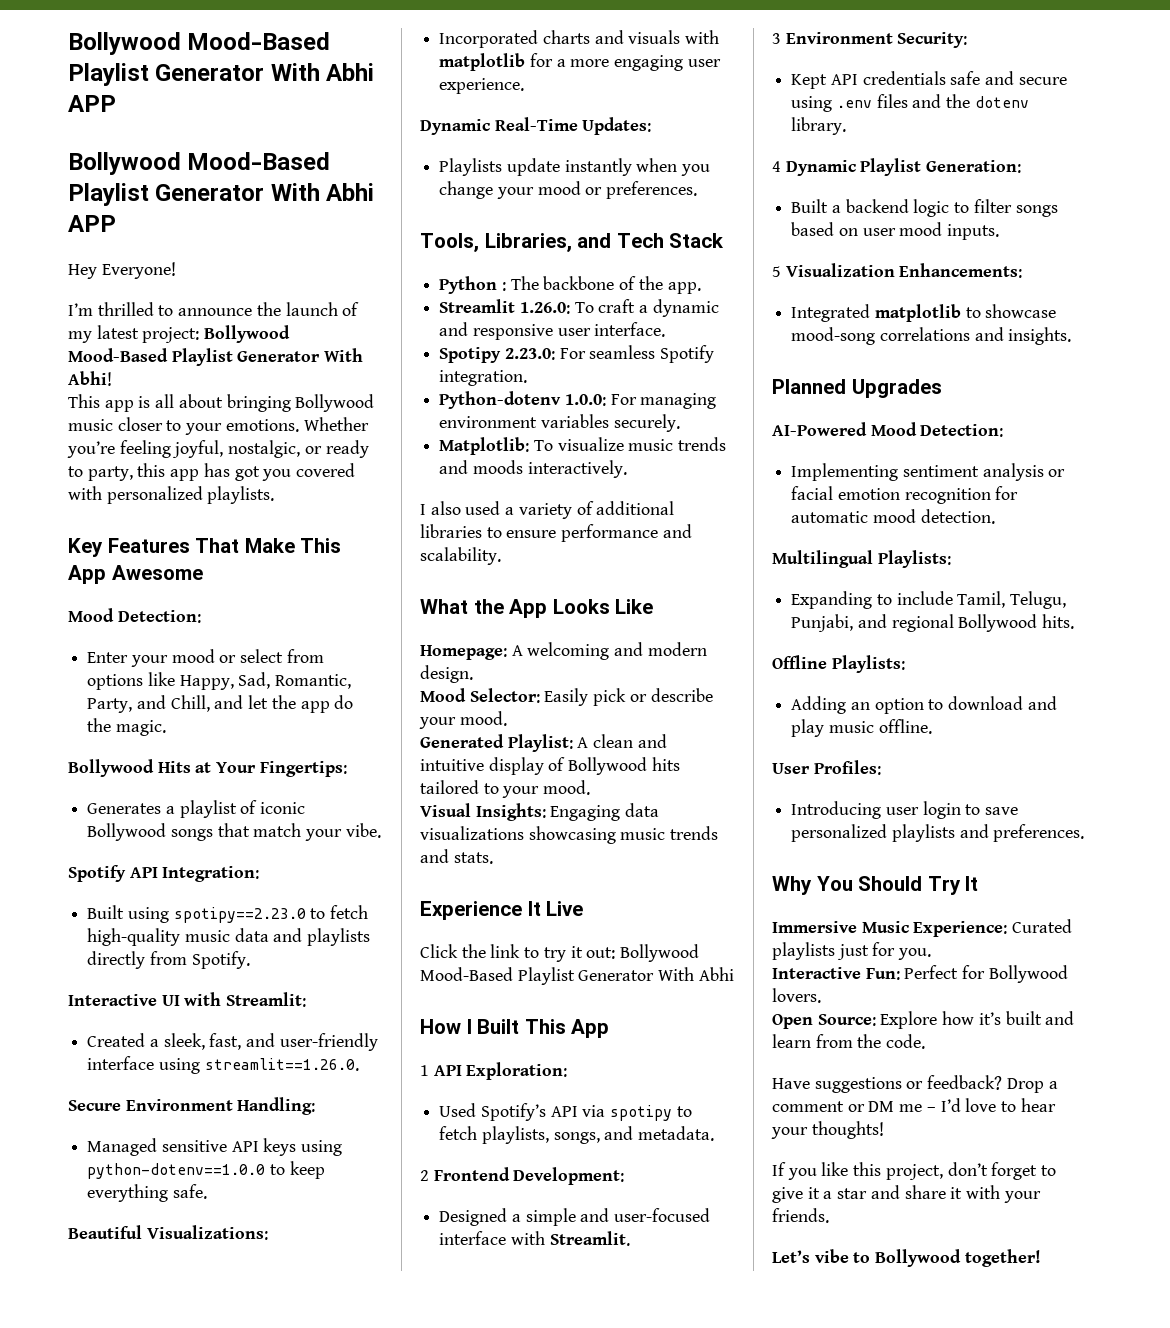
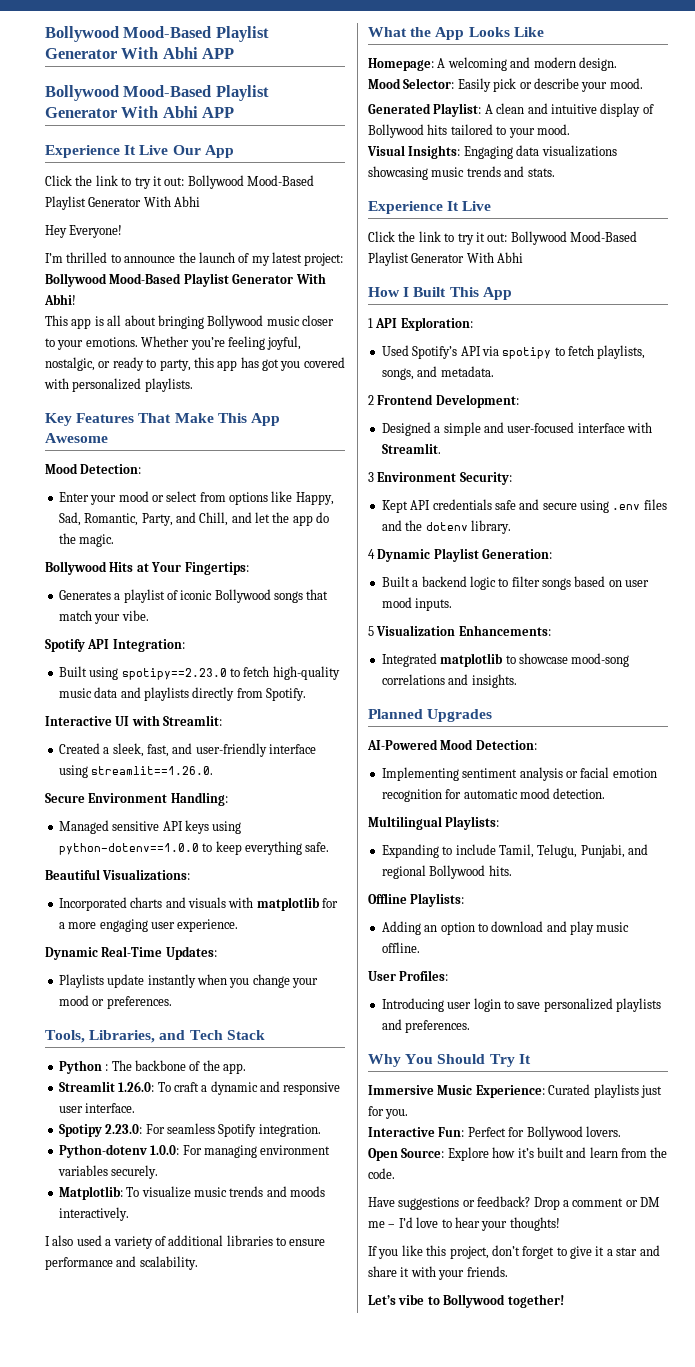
+ Experience It Live Our App
+ Click the link to try it out: Bollywood Mood-Based Playlist Generator With Abhi

